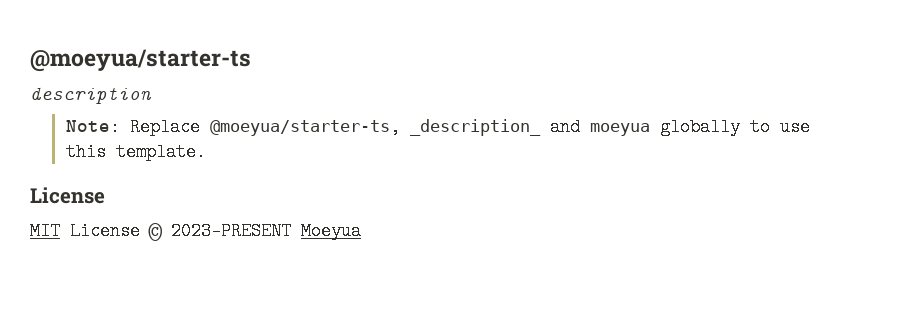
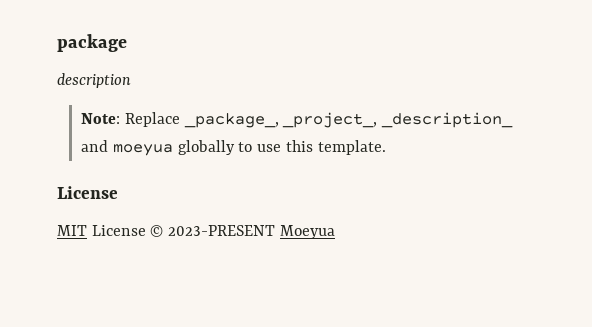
- @moeyua/starter-ts
+ package
- Note: Replace @moeyua/starter-ts, _description_ and moeyua globally to use this template.
+ Note: Replace _package_, _project_, _description_ and moeyua globally to use this template.

